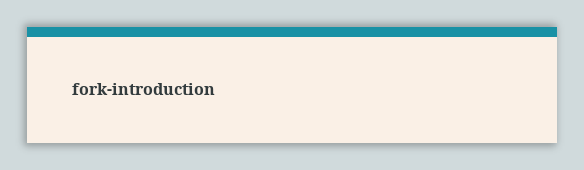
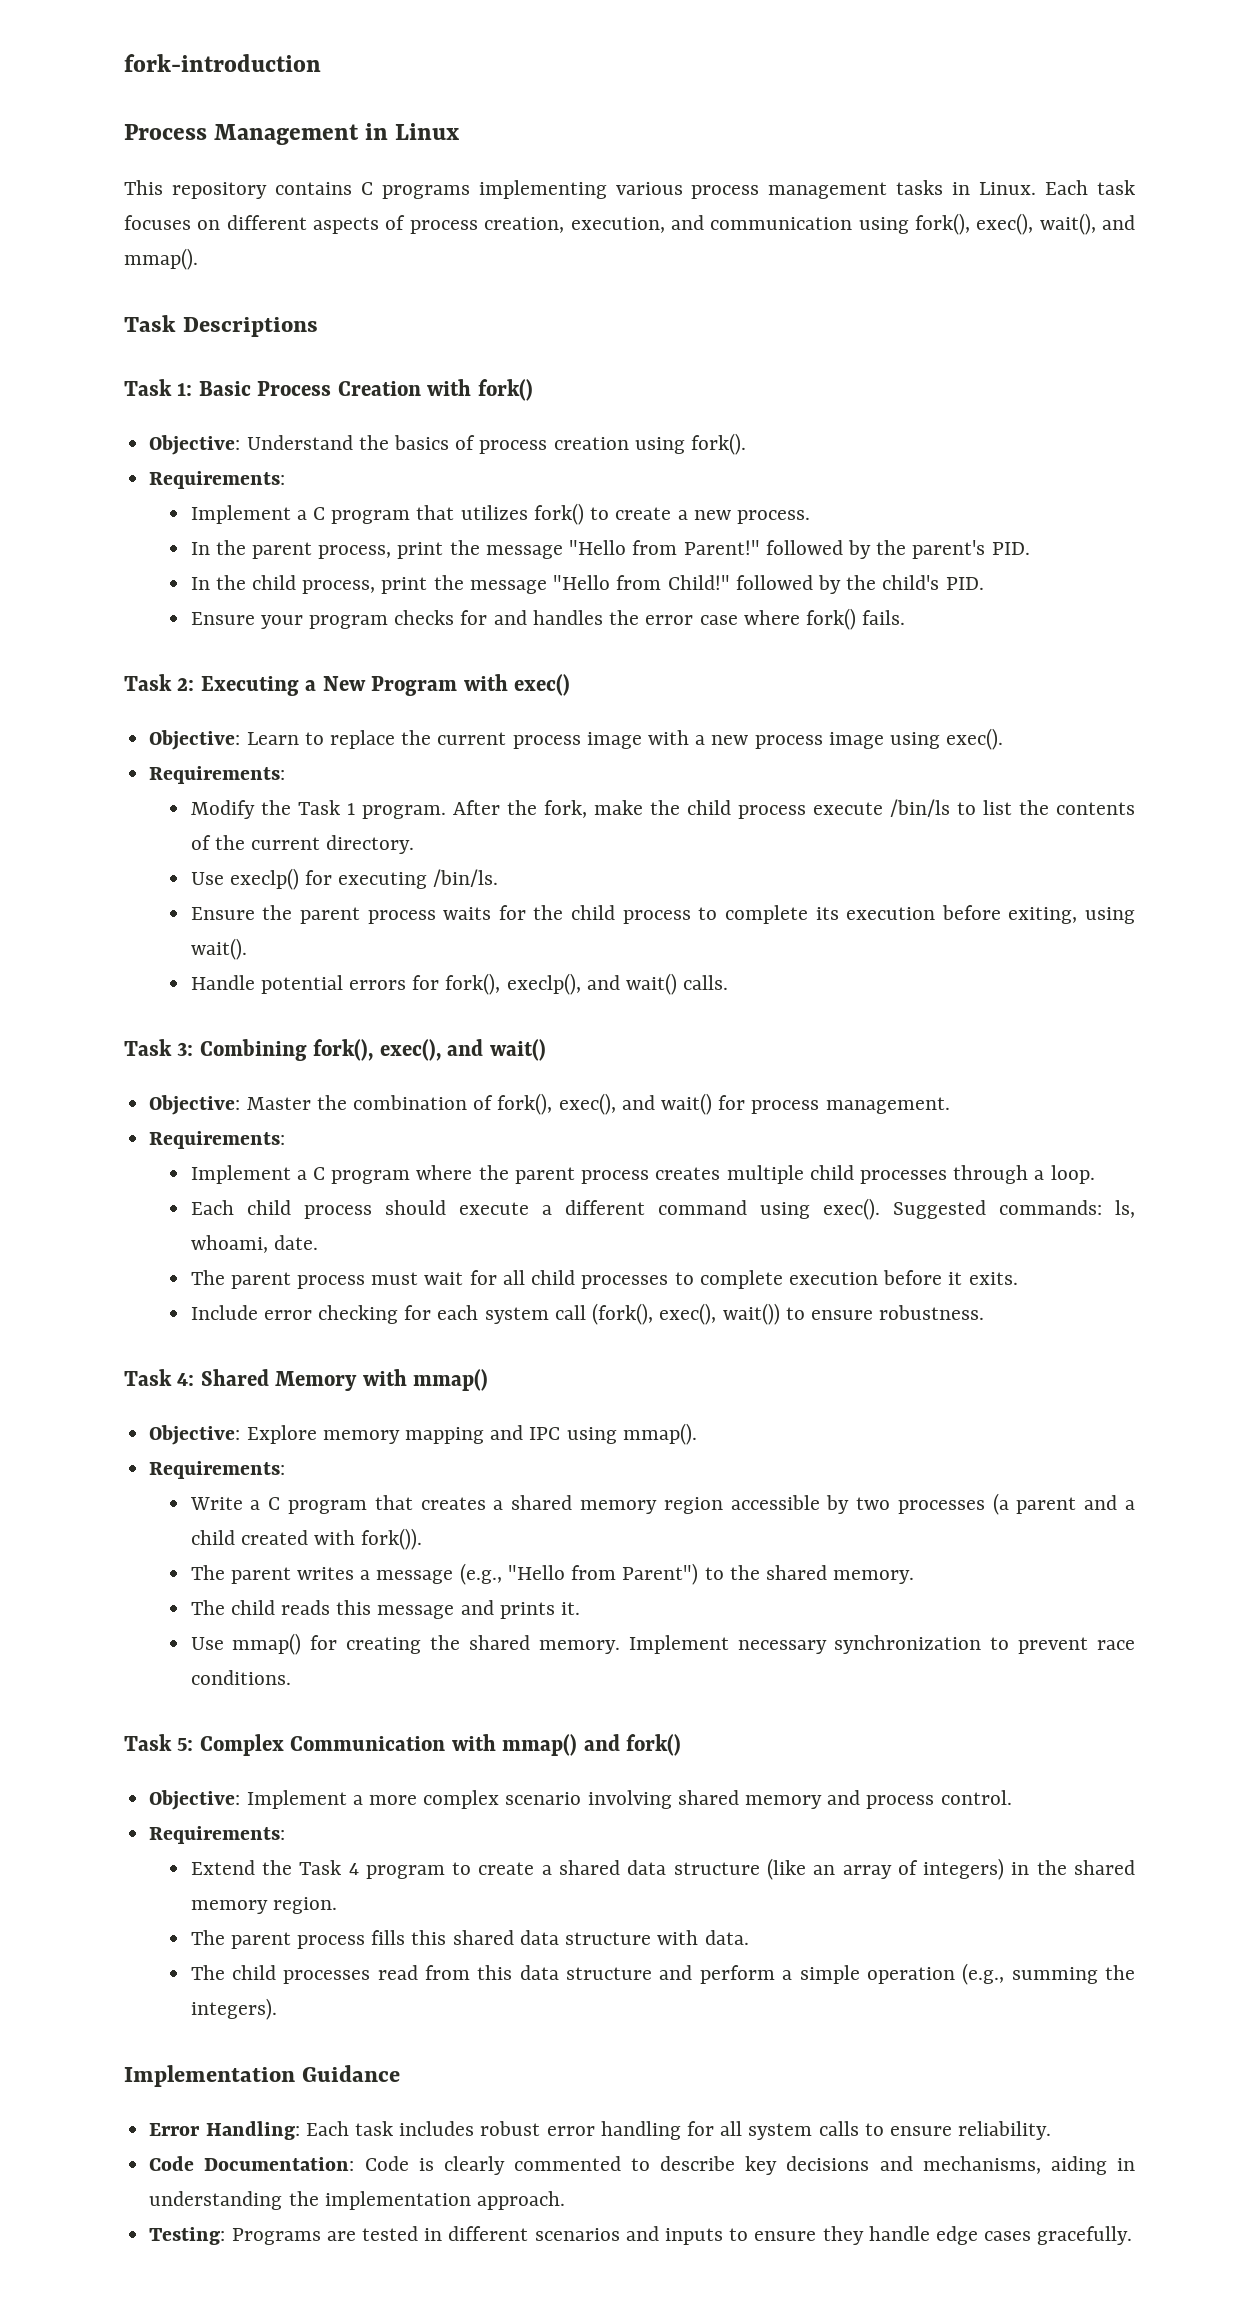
+ Process Management in Linux
+ This repository contains C programs implementing various process management tasks in Linux. Each task focuses on different aspects of process creation, execution, and communication using fork(), exec(), wait(), and mmap().
+ Task Descriptions
+ Task 1: Basic Process Creation with fork()
+ Objective: Understand the basics of process creation using fork().
+ Requirements:
+ Implement a C program that utilizes fork() to create a new process.
+ In the parent process, print the message "Hello from Parent!" followed by the parent's PID.
+ In the child process, print the message "Hello from Child!" followed by the child's PID.
+ Ensure your program checks for and handles the error case where fork() fails.
+ Task 2: Executing a New Program with exec()
+ Objective: Learn to replace the current process image with a new process image using exec().
+ Requirements:
+ Modify the Task 1 program. After the fork, make the child process execute /bin/ls to list the contents of the current directory.
+ Use execlp() for executing /bin/ls.
+ Ensure the parent process waits for the child process to complete its execution before exiting, using wait().
+ Handle potential errors for fork(), execlp(), and wait() calls.
+ Task 3: Combining fork(), exec(), and wait()
+ Objective: Master the combination of fork(), exec(), and wait() for process management.
+ Requirements:
+ Implement a C program where the parent process creates multiple child processes through a loop.
+ Each child process should execute a different command using exec(). Suggested commands: ls, whoami, date.
+ The parent process must wait for all child processes to complete execution before it exits.
+ Include error checking for each system call (fork(), exec(), wait()) to ensure robustness.
+ Task 4: Shared Memory with mmap()
+ Objective: Explore memory mapping and IPC using mmap().
+ Requirements:
+ Write a C program that creates a shared memory region accessible by two processes (a parent and a child created with fork()).
+ The parent writes a message (e.g., "Hello from Parent") to the shared memory.
+ The child reads this message and prints it.
+ Use mmap() for creating the shared memory. Implement necessary synchronization to prevent race conditions.
+ Task 5: Complex Communication with mmap() and fork()
+ Objective: Implement a more complex scenario involving shared memory and process control.
+ Requirements:
+ Extend the Task 4 program to create a shared data structure (like an array of integers) in the shared memory region.
+ The parent process fills this shared data structure with data.
+ The child processes read from this data structure and perform a simple operation (e.g., summing the integers).
+ Implementation Guidance
+ Error Handling: Each task includes robust error handling for all system calls to ensure reliability.
+ Code Documentation: Code is clearly commented to describe key decisions and mechanisms, aiding in understanding the implementation approach.
+ Testing: Programs are tested in different scenarios and inputs to ensure they handle edge cases gracefully.

